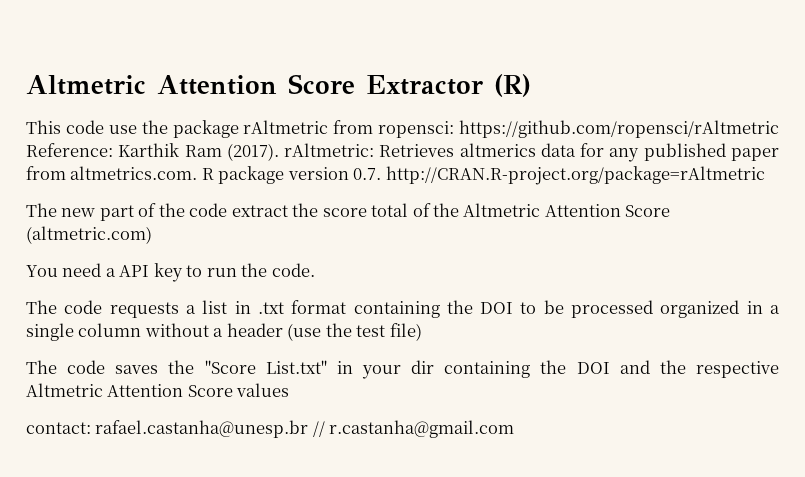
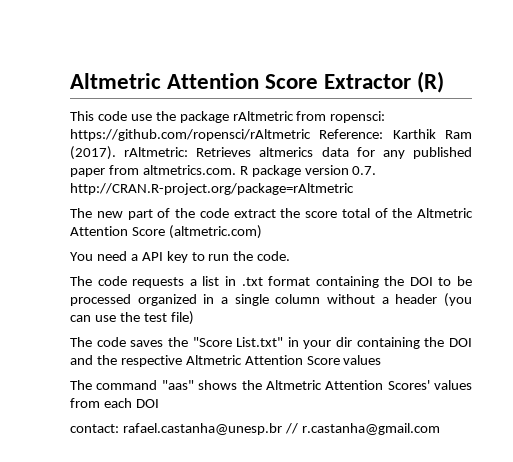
- The code requests a list in .txt format containing the DOI to be processed organized in a single column without a header (use the test file)
+ The code requests a list in .txt format containing the DOI to be processed organized in a single column without a header (you can use the test file)
+ The command "aas" shows the Altmetric Attention Scores' values from each DOI

